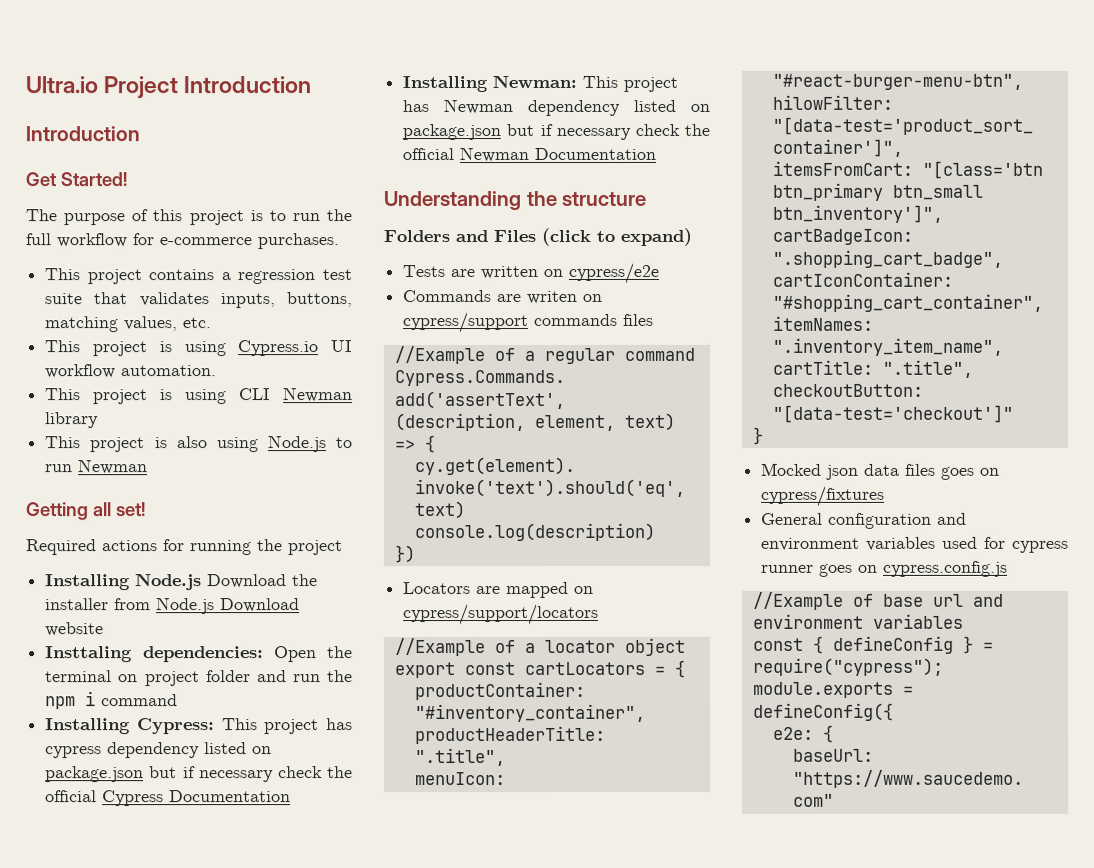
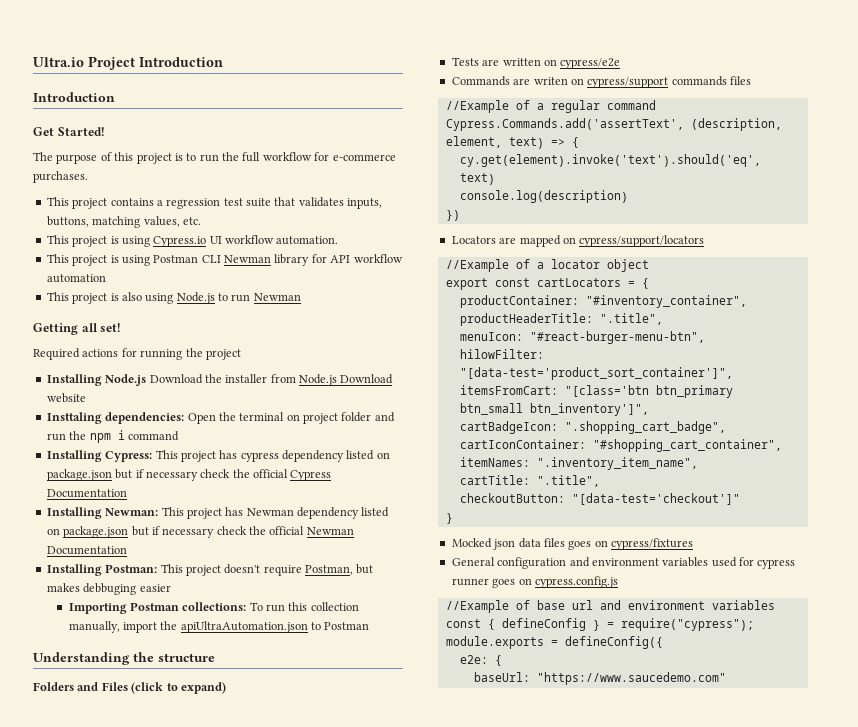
- This project is using CLI Newman library
+ This project is using Postman CLI Newman library for API workflow automation
+ Installing Postman: This project doesn't require Postman, but makes debbuging easier
+ Importing Postman collections: To run this collection manually, import the apiUltraAutomation.json to Postman

